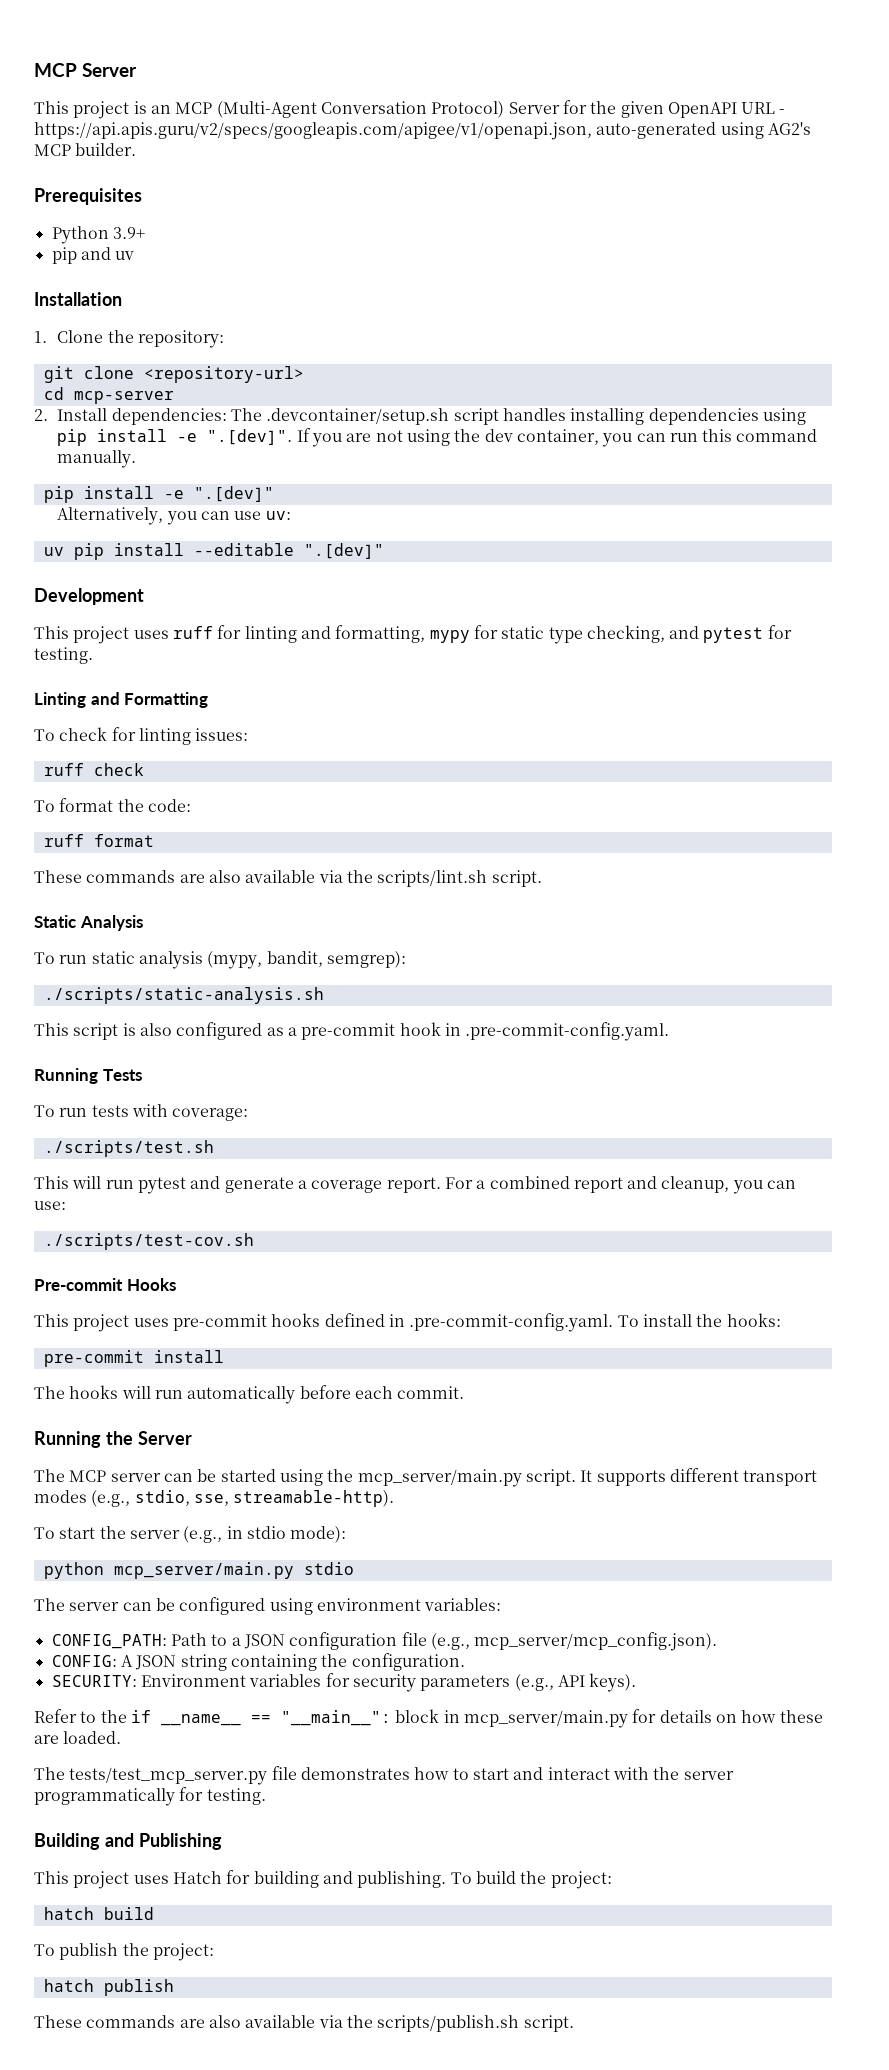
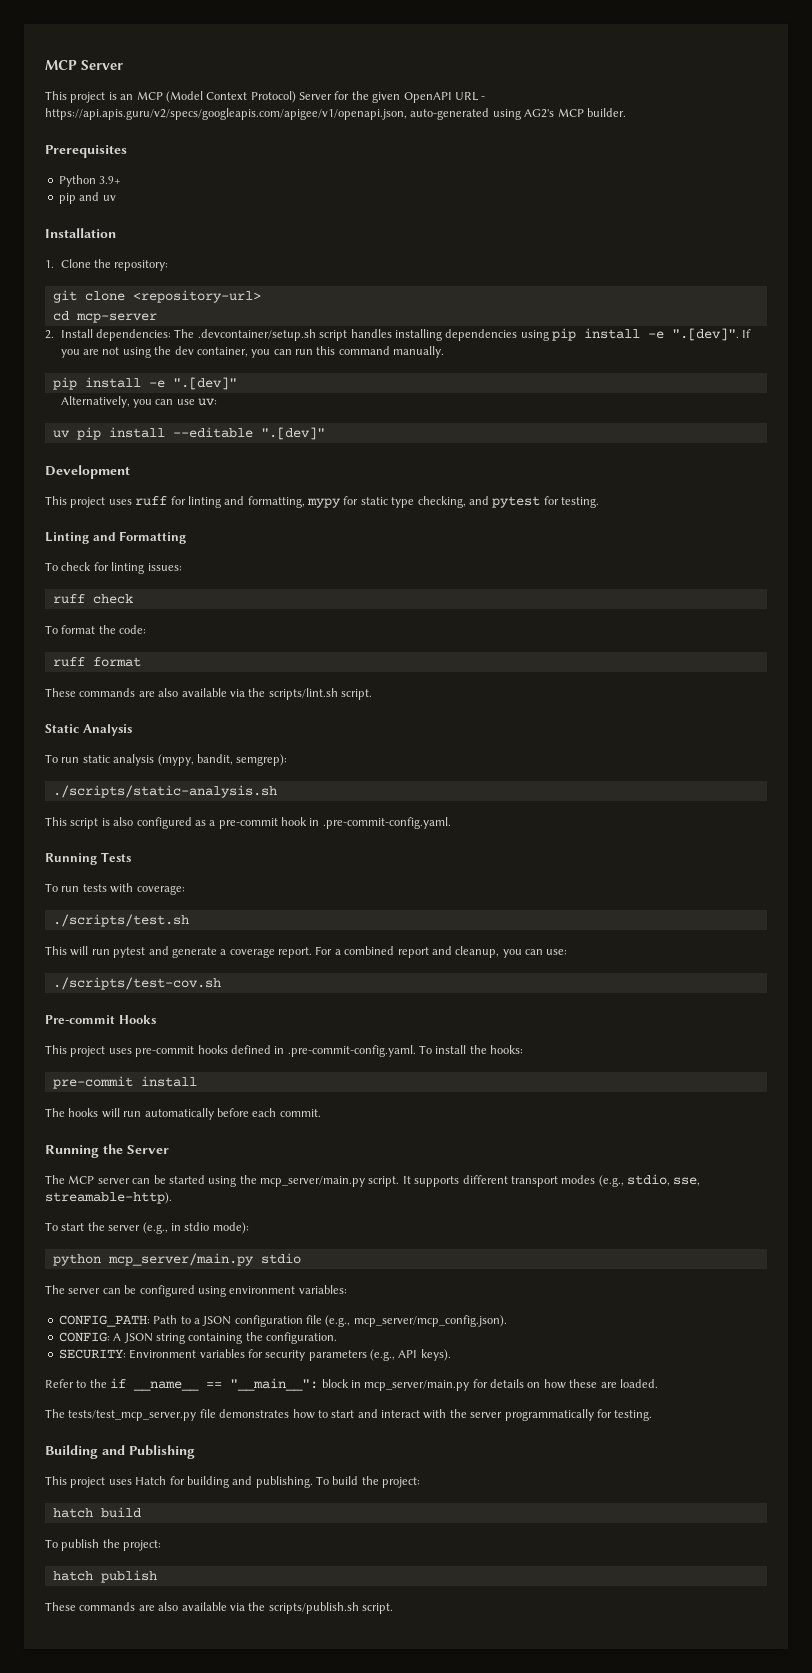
- This project is an MCP (Multi-Agent Conversation Protocol) Server for the given OpenAPI URL - https://api.apis.guru/v2/specs/googleapis.com/apigee/v1/openapi.json, auto-generated using AG2's MCP builder.
+ This project is an MCP (Model Context Protocol) Server for the given OpenAPI URL - https://api.apis.guru/v2/specs/googleapis.com/apigee/v1/openapi.json, auto-generated using AG2's MCP builder.

